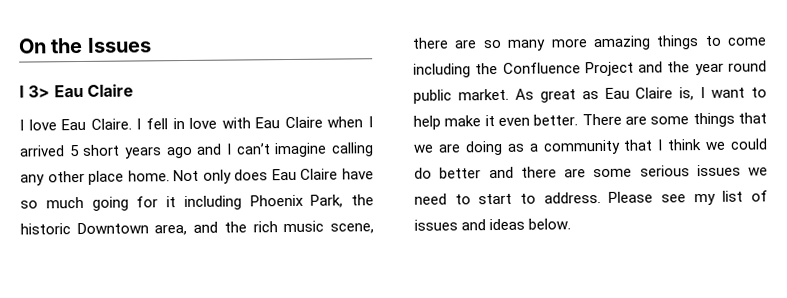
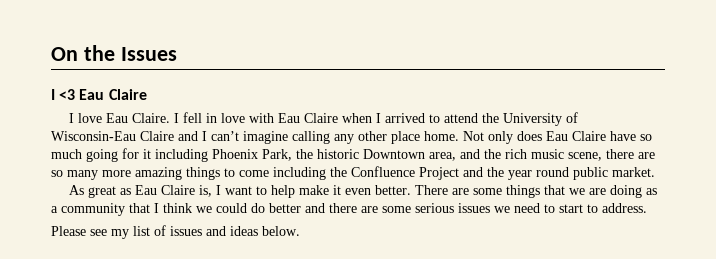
- I 3> Eau Claire
+ I <3 Eau Claire
- I fell in love with Eau Claire when I arrived 5 short years ago and I can’t imagine calling any other place home.
+ I fell in love with Eau Claire when I arrived to attend the University of Wisconsin-Eau Claire and I can’t imagine calling any other place home.
- Not only does Eau Claire have so much going for it including Phoenix Park, the historic Downtown area, and the rich music scene, there are so many more amazing things to come including the Confluence Project and the year round public market. As great as Eau Claire is, I want to help make it even better.
+ Not only does Eau Claire have so much going for it including Phoenix Park, the historic Downtown area, and the rich music scene, there are so many more amazing things to come including the Confluence Project and the year round public market.
+ As great as Eau Claire is, I want to help make it even better.
- There are some things that we are doing as a community that I think we could do better and there are some serious issues we need to start to address. Please see my list of issues and ideas below.
+ There are some things that we are doing as a community that I think we could do better and there are some serious issues we need to start to address.
+ Please see my list of issues and ideas below.

